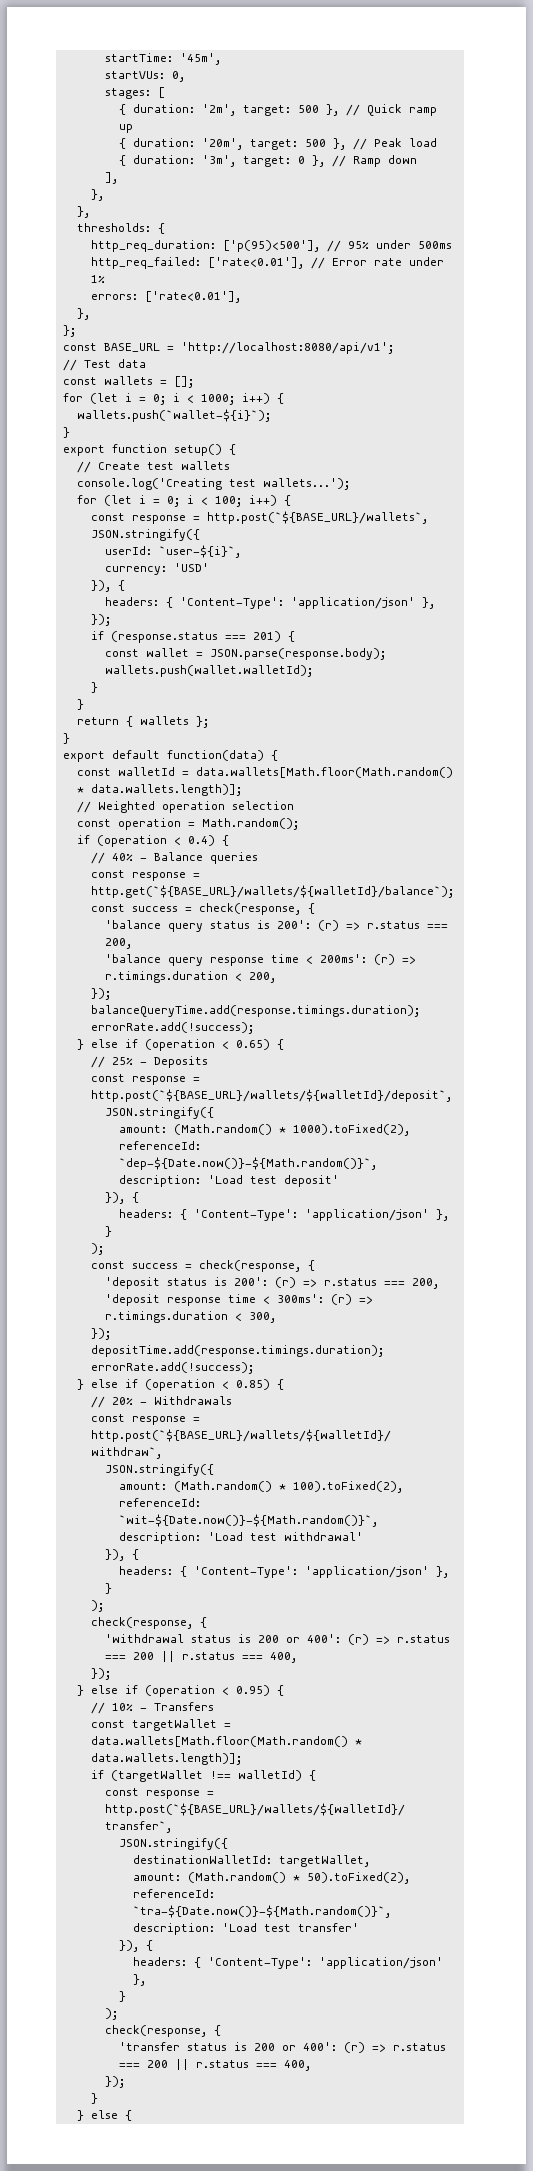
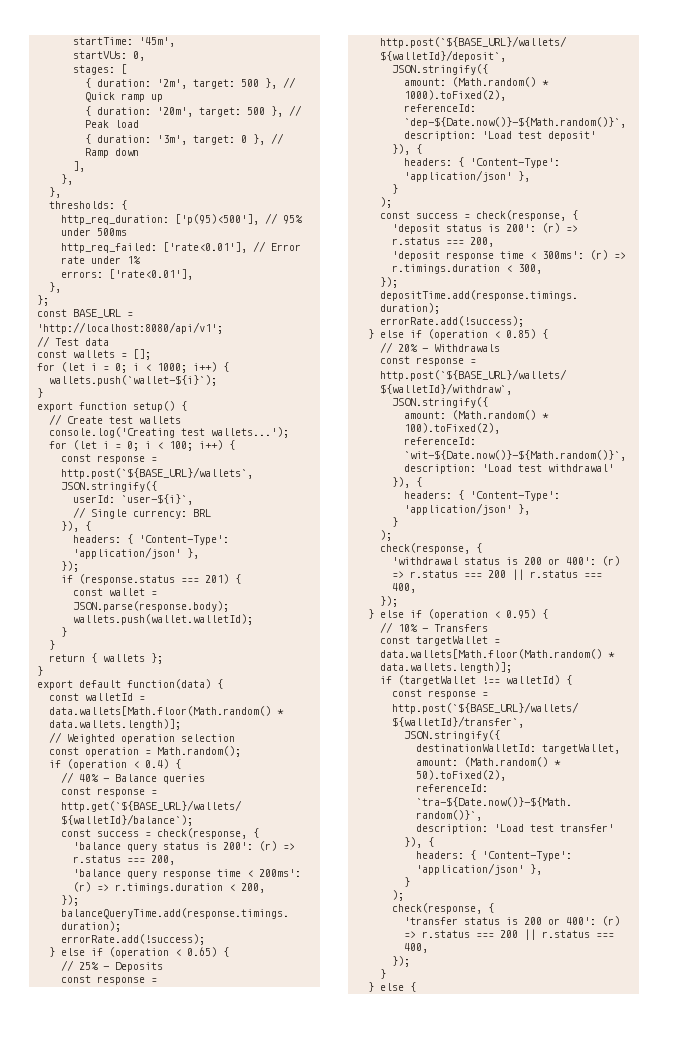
- currency: 'USD'
+ // Single currency: BRL

